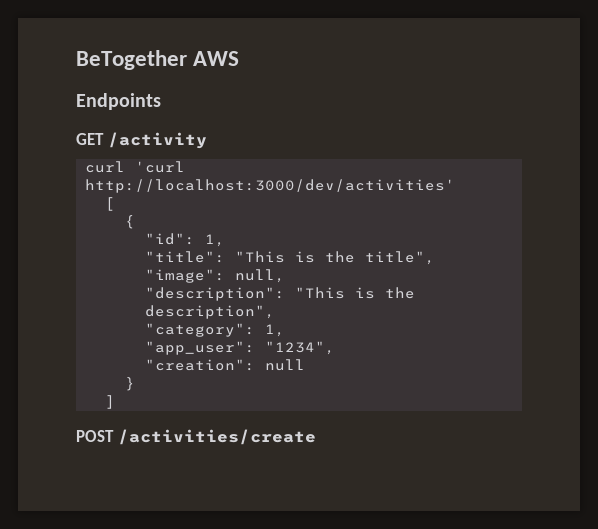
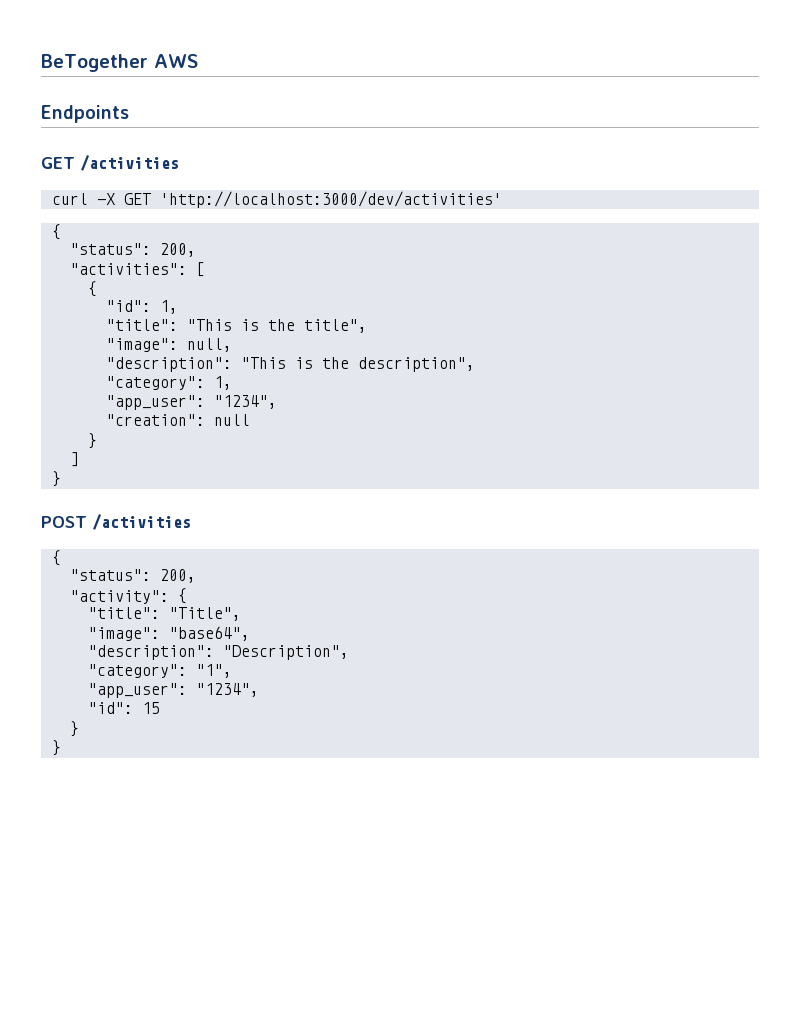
- GET /activity
+ GET /activities
- curl 'curl http://localhost:3000/dev/activities'
- [
+ curl -X GET 'http://localhost:3000/dev/activities'
+ {
+ "status": 200,
+ "activities": [
  ]
+ }
- POST /activities/create
+ POST /activities
+ {
+ "status": 200,
+ "activity": {
+ "title": "Title",
+ "image": "base64",
+ "description": "Description",
+ "category": "1",
+ "app_user": "1234",
+ "id": 15
+ }
+ }

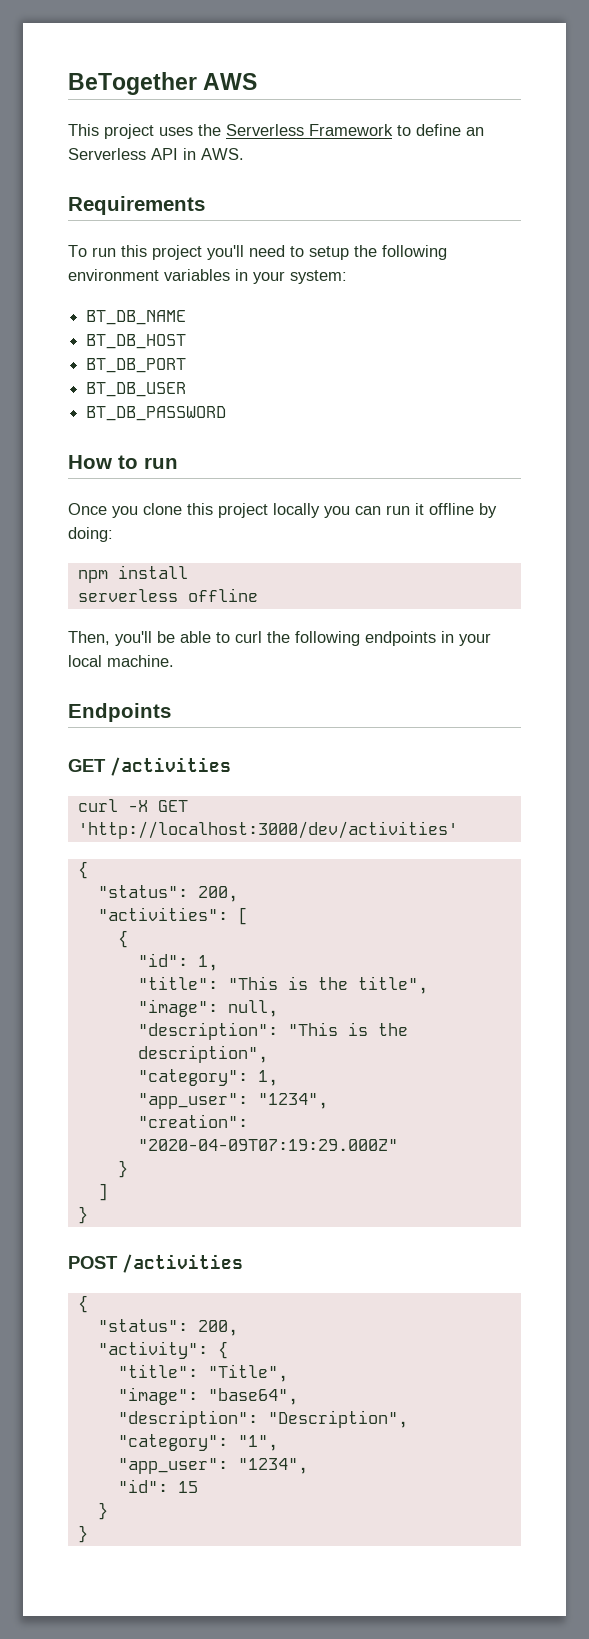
+ This project uses the Serverless Framework to define an Serverless API in AWS.
+ Requirements
+ To run this project you'll need to setup the following environment variables in your system:
+ BT_DB_NAME
+ BT_DB_HOST
+ BT_DB_PORT
+ BT_DB_USER
+ BT_DB_PASSWORD
+ How to run
+ Once you clone this project locally you can run it offline by doing:
+ npm install
+ serverless offline
+ Then, you'll be able to curl the following endpoints in your local machine.
- "creation": null
+ "creation": "2020-04-09T07:19:29.000Z"

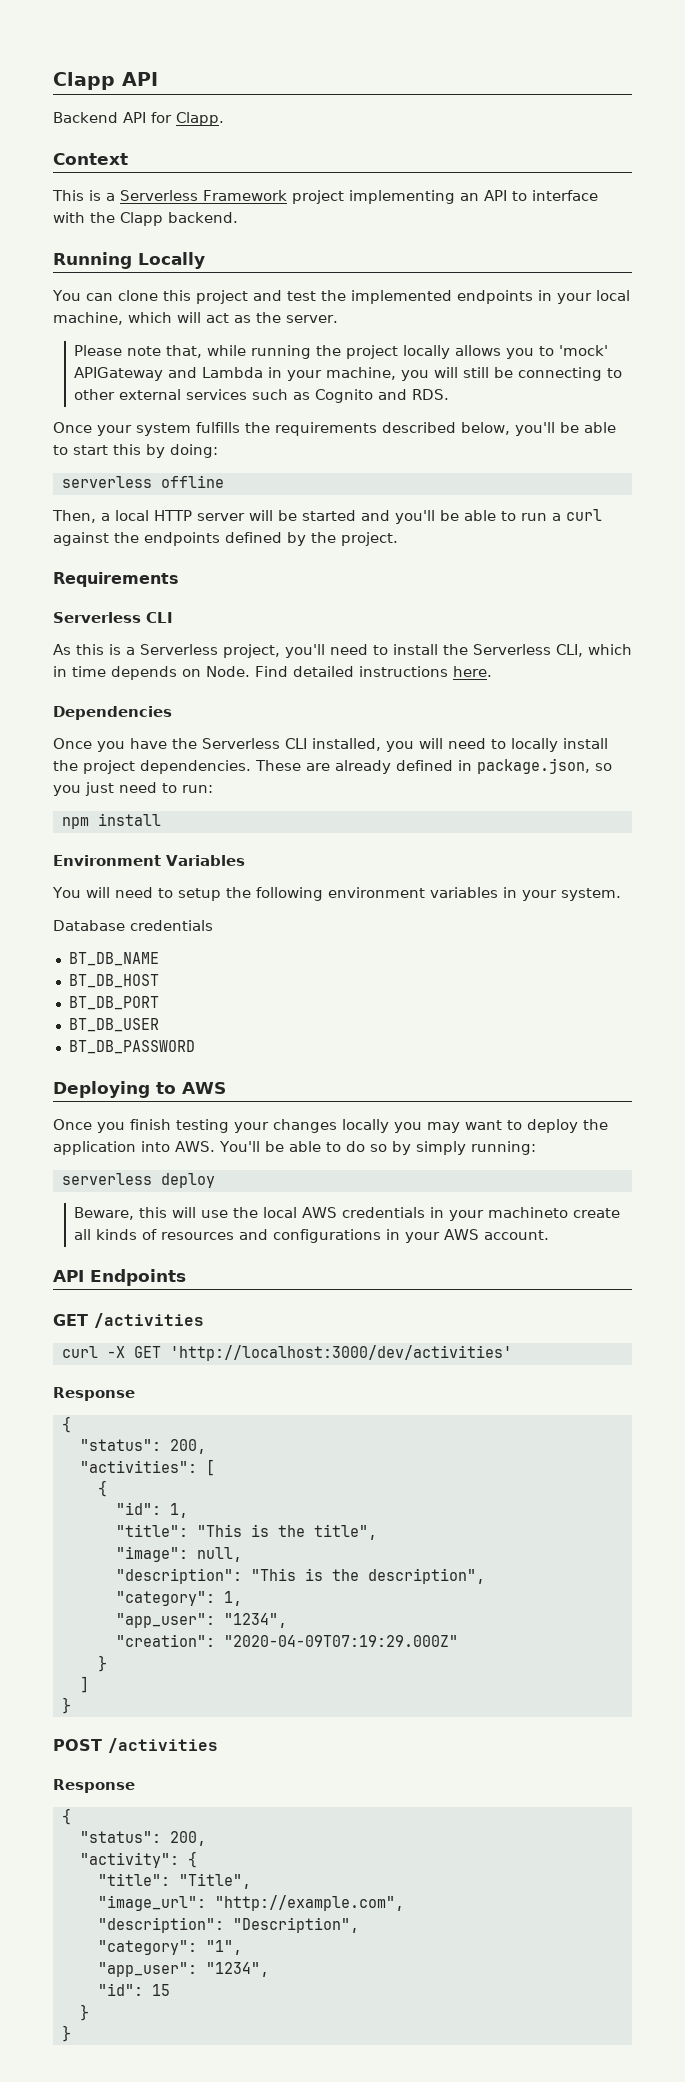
- BeTogether AWS
- This project uses the Serverless Framework to define an Serverless API in AWS.
+ Clapp API
+ Backend API for Clapp.
+ Context
+ This is a Serverless Framework project implementing an API to interface with the Clapp backend.
+ Running Locally
+ You can clone this project and test the implemented endpoints in your local machine, which will act as the server.
+ Please note that, while running the project locally allows you to 'mock' APIGateway and Lambda in your machine, you will still be connecting to other external services such as Cognito and RDS.
+ Once your system fulfills the requirements described below, you'll be able to start this by doing:
+ serverless offline
+ Then, a local HTTP server will be started and you'll be able to run a curl against the endpoints defined by the project.
  Requirements
- To run this project you'll need to setup the following environment variables in your system:
+ Serverless CLI
+ As this is a Serverless project, you'll need to install the Serverless CLI, which in time depends on Node. Find detailed instructions here.
+ Dependencies
+ Once you have the Serverless CLI installed, you will need to locally install the project dependencies. These are already defined in package.json, so you just need to run:
+ npm install
+ Environment Variables
+ You will need to setup the following environment variables in your system.
+ Database credentials
- How to run
- Once you clone this project locally you can run it offline by doing:
- npm install
- serverless offline
- Then, you'll be able to curl the following endpoints in your local machine.
- Endpoints
+ Deploying to AWS
+ Once you finish testing your changes locally you may want to deploy the application into AWS. You'll be able to do so by simply running:
+ serverless deploy
+ Beware, this will use the local AWS credentials in your machineto create all kinds of resources and configurations in your AWS account.
+ API Endpoints
  curl -X GET 'http://localhost:3000/dev/activities'
+ Response
  POST /activities
+ Response
- "image": "base64",
+ "image_url": "http://example.com",

